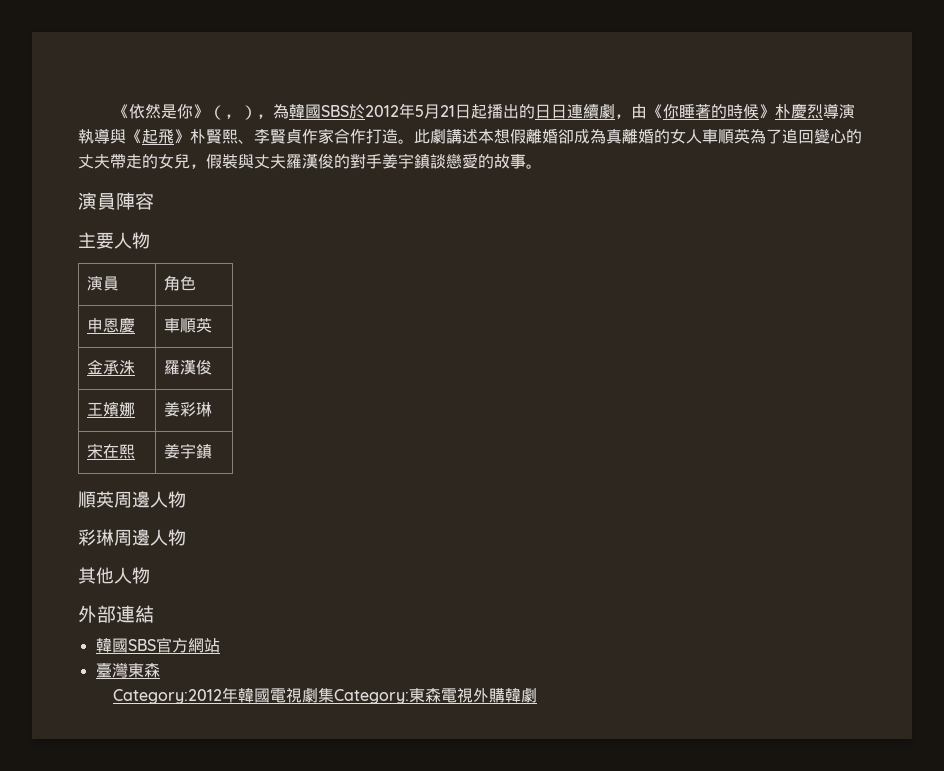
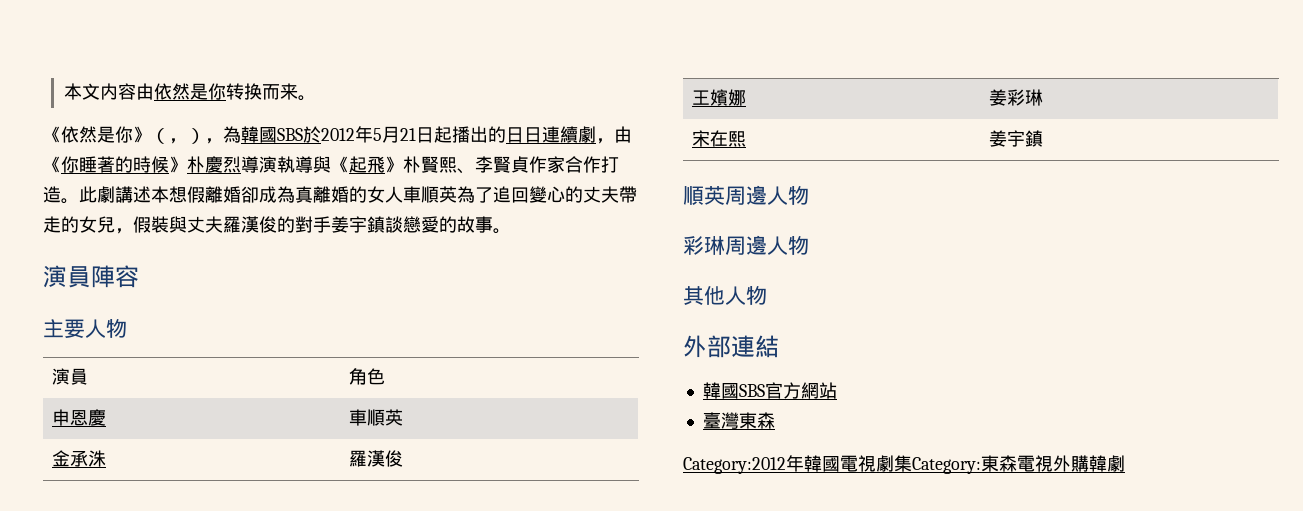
+ 本文内容由依然是你转换而来。

